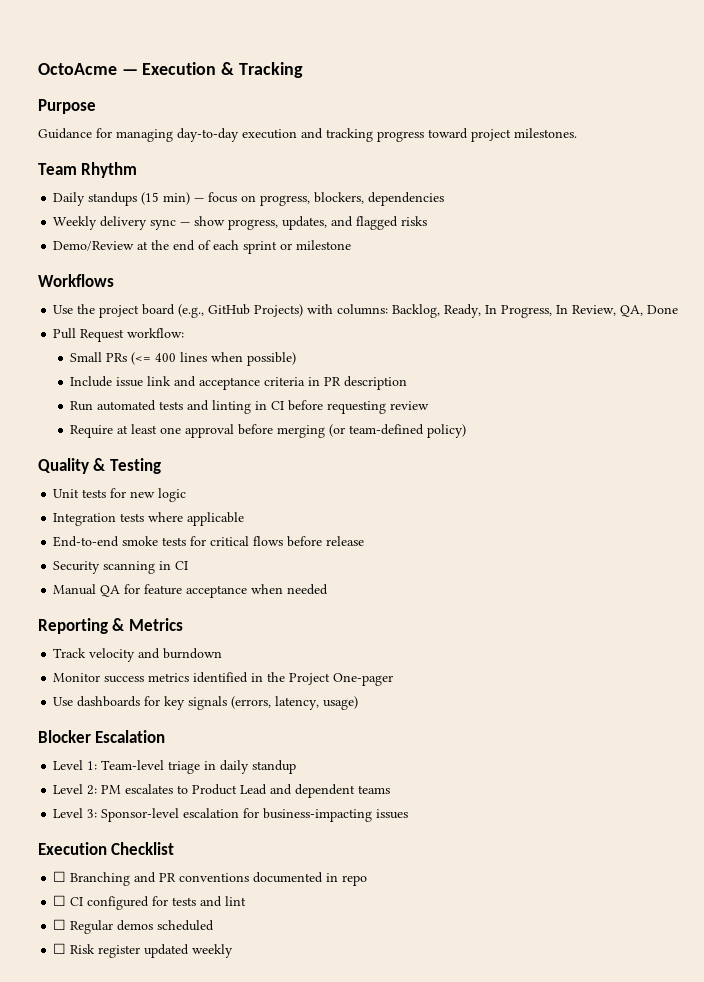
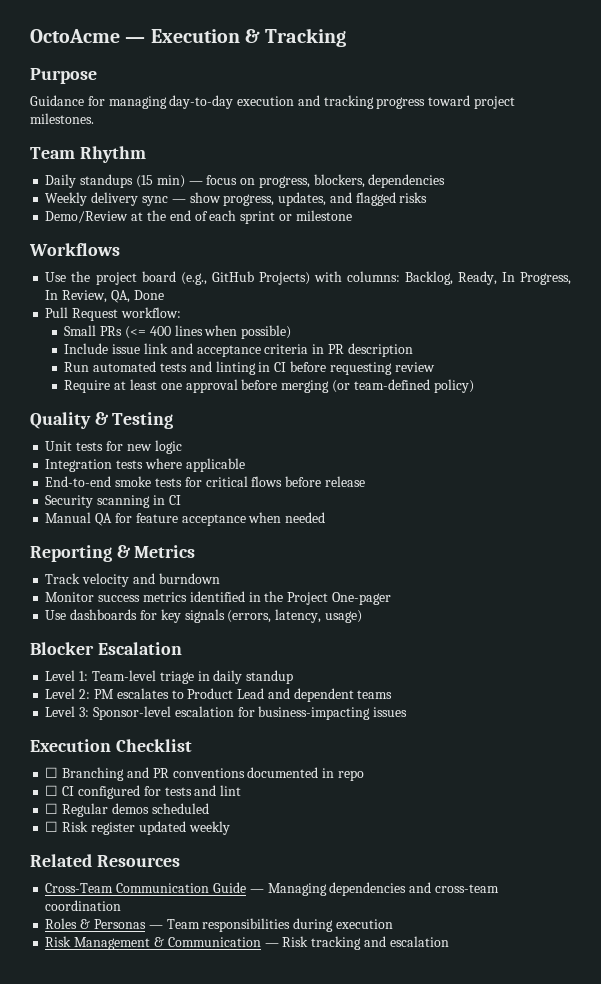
+ Related Resources
+ Cross-Team Communication Guide — Managing dependencies and cross-team coordination
+ Roles & Personas — Team responsibilities during execution
+ Risk Management & Communication — Risk tracking and escalation

